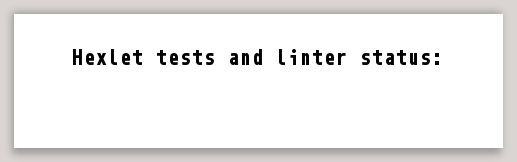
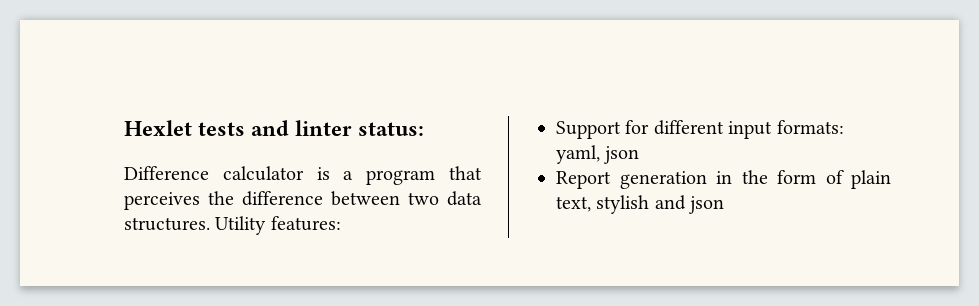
+ Difference calculator is a program that perceives the difference between two data structures. Utility features:
+ Support for different input formats: yaml, json
+ Report generation in the form of plain text, stylish and json

